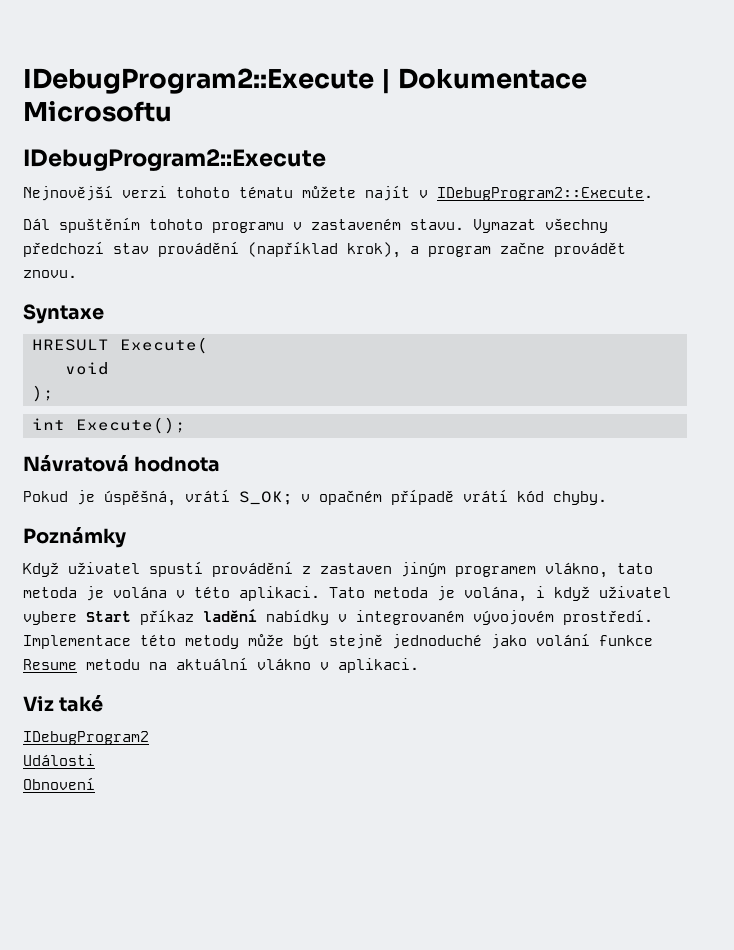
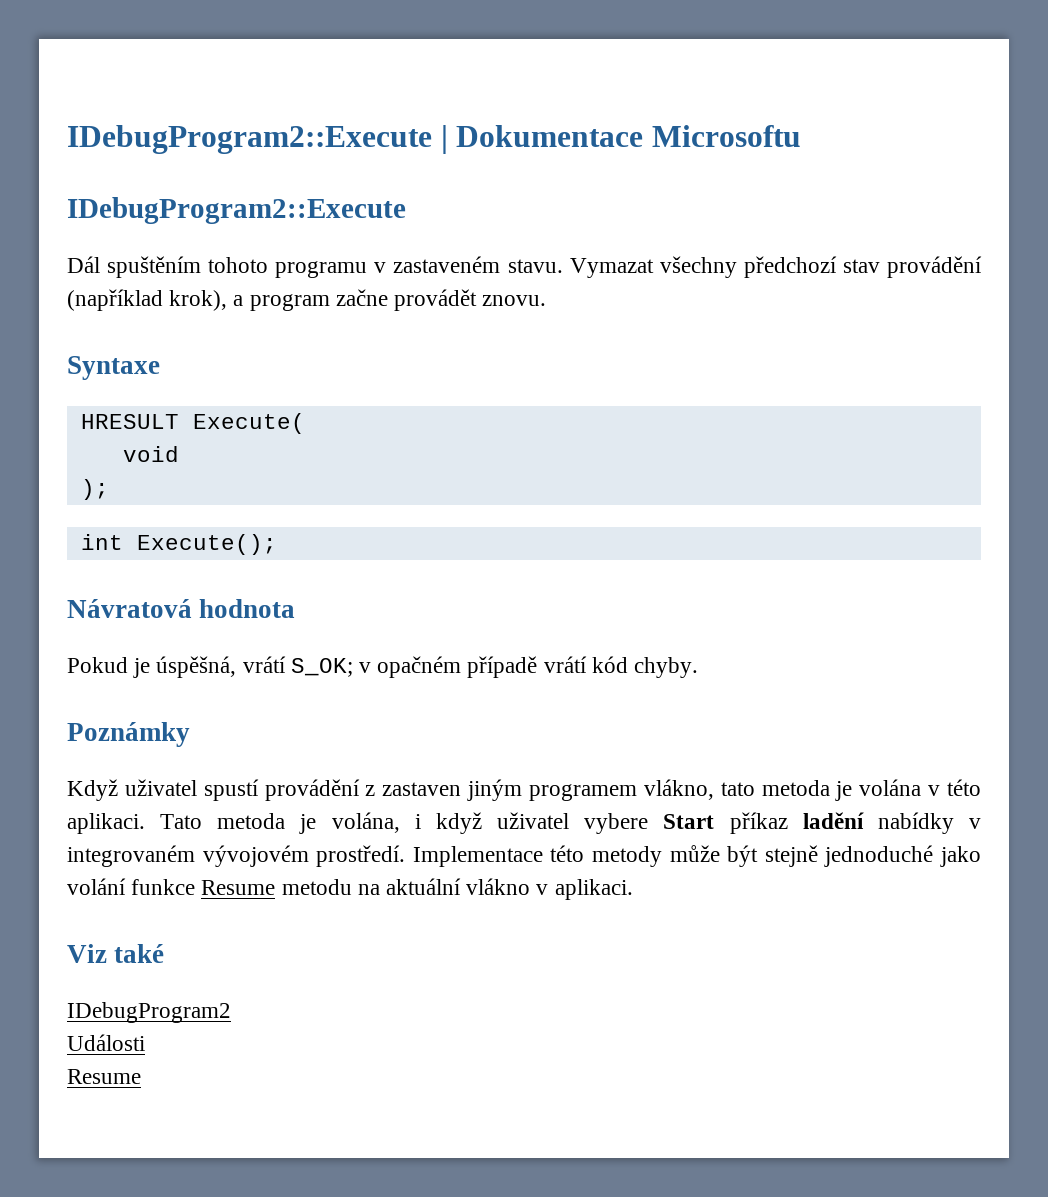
- Nejnovější verzi tohoto tématu můžete najít v IDebugProgram2::Execute.
  Události
- Obnovení
+ Resume

